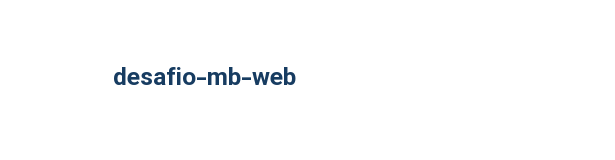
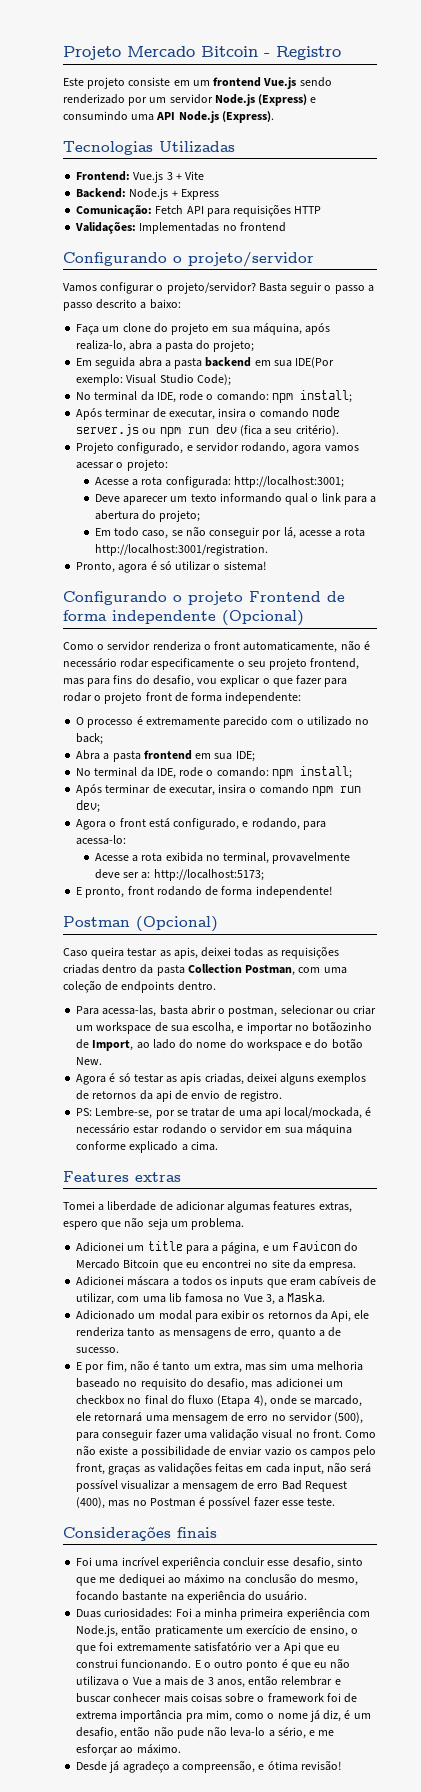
- desafio-mb-web
+ Projeto Mercado Bitcoin - Registro
+ Este projeto consiste em um frontend Vue.js sendo renderizado por um servidor Node.js (Express) e consumindo uma API Node.js (Express).
+ Tecnologias Utilizadas
+ Frontend: Vue.js 3 + Vite
+ Backend: Node.js + Express
+ Comunicação: Fetch API para requisições HTTP
+ Validações: Implementadas no frontend
+ Configurando o projeto/servidor
+ Vamos configurar o projeto/servidor? Basta seguir o passo a passo descrito a baixo:
+ Faça um clone do projeto em sua máquina, após realiza-lo, abra a pasta do projeto;
+ Em seguida abra a pasta backend em sua IDE(Por exemplo: Visual Studio Code);
+ No terminal da IDE, rode o comando: npm install;
+ Após terminar de executar, insira o comando node server.js ou npm run dev (fica a seu critério).
+ Projeto configurado, e servidor rodando, agora vamos acessar o projeto:
+ Acesse a rota configurada: http://localhost:3001;
+ Deve aparecer um texto informando qual o link para a abertura do projeto;
+ Em todo caso, se não conseguir por lá, acesse a rota http://localhost:3001/registration.
+ Pronto, agora é só utilizar o sistema!
+ Configurando o projeto Frontend de forma independente (Opcional)
+ Como o servidor renderiza o front automaticamente, não é necessário rodar especificamente o seu projeto frontend, mas para fins do desafio, vou explicar o que fazer para rodar o projeto front de forma independente:
+ O processo é extremamente parecido com o utilizado no back;
+ Abra a pasta frontend em sua IDE;
+ No terminal da IDE, rode o comando: npm install;
+ Após terminar de executar, insira o comando npm run dev;
+ Agora o front está configurado, e rodando, para acessa-lo:
+ Acesse a rota exibida no terminal, provavelmente deve ser a: http://localhost:5173;
+ E pronto, front rodando de forma independente!
+ Postman (Opcional)
+ Caso queira testar as apis, deixei todas as requisições criadas dentro da pasta Collection Postman, com uma coleção de endpoints dentro.
+ Para acessa-las, basta abrir o postman, selecionar ou criar um workspace de sua escolha, e importar no botãozinho de Import, ao lado do nome do workspace e do botão New.
+ Agora é só testar as apis criadas, deixei alguns exemplos de retornos da api de envio de registro.
+ PS: Lembre-se, por se tratar de uma api local/mockada, é necessário estar rodando o servidor em sua máquina conforme explicado a cima.
+ Features extras
+ Tomei a liberdade de adicionar algumas features extras, espero que não seja um problema.
+ Adicionei um title para a página, e um favicon do Mercado Bitcoin que eu encontrei no site da empresa.
+ Adicionei máscara a todos os inputs que eram cabíveis de utilizar, com uma lib famosa no Vue 3, a Maska.
+ Adicionado um modal para exibir os retornos da Api, ele renderiza tanto as mensagens de erro, quanto a de sucesso.
+ E por fim, não é tanto um extra, mas sim uma melhoria baseado no requisito do desafio, mas adicionei um checkbox no final do fluxo (Etapa 4), onde se marcado, ele retornará uma mensagem de erro no servidor (500), para conseguir fazer uma validação visual no front. Como não existe a possibilidade de enviar vazio os campos pelo front, graças as validações feitas em cada input, não será possível visualizar a mensagem de erro Bad Request (400), mas no Postman é possível fazer esse teste.
+ Considerações finais
+ Foi uma incrível experiência concluir esse desafio, sinto que me dediquei ao máximo na conclusão do mesmo, focando bastante na experiência do usuário.
+ Duas curiosidades: Foi a minha primeira experiência com Node.js, então praticamente um exercício de ensino, o que foi extremamente satisfatório ver a Api que eu construi funcionando. E o outro ponto é que eu não utilizava o Vue a mais de 3 anos, então relembrar e buscar conhecer mais coisas sobre o framework foi de extrema importância pra mim, como o nome já diz, é um desafio, então não pude não leva-lo a sério, e me esforçar ao máximo.
+ Desde já agradeço a compreensão, e ótima revisão!

